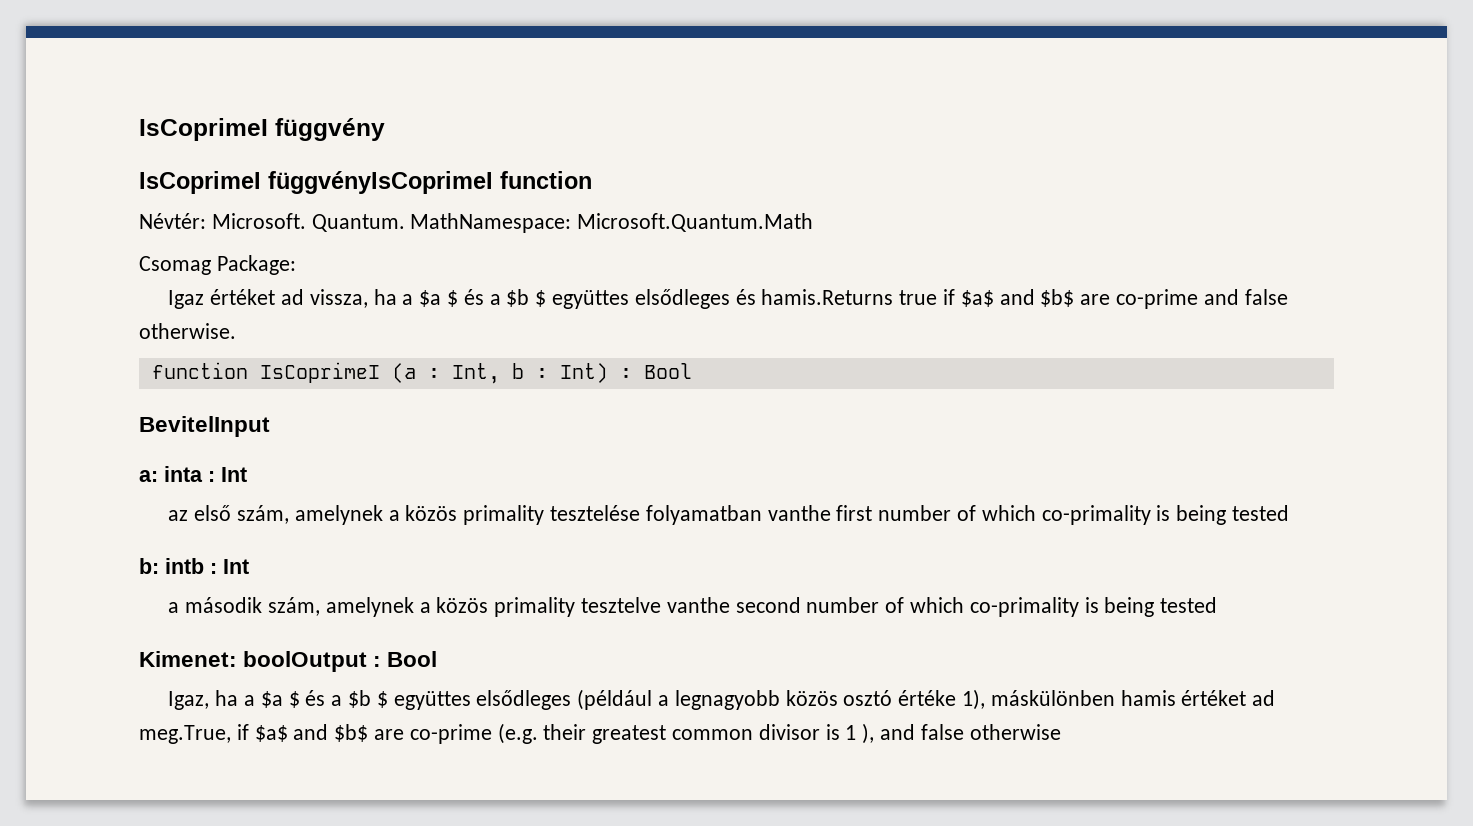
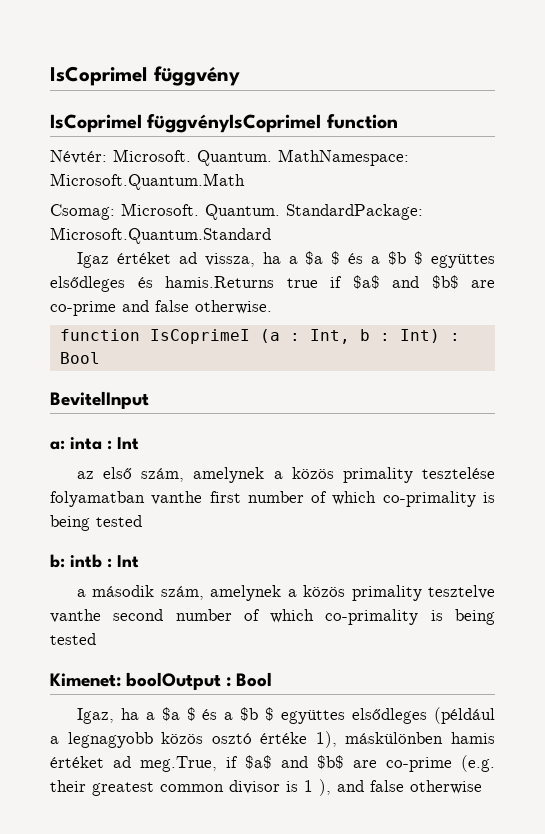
- Csomag Package:
+ Csomag: Microsoft. Quantum. StandardPackage: Microsoft.Quantum.Standard

